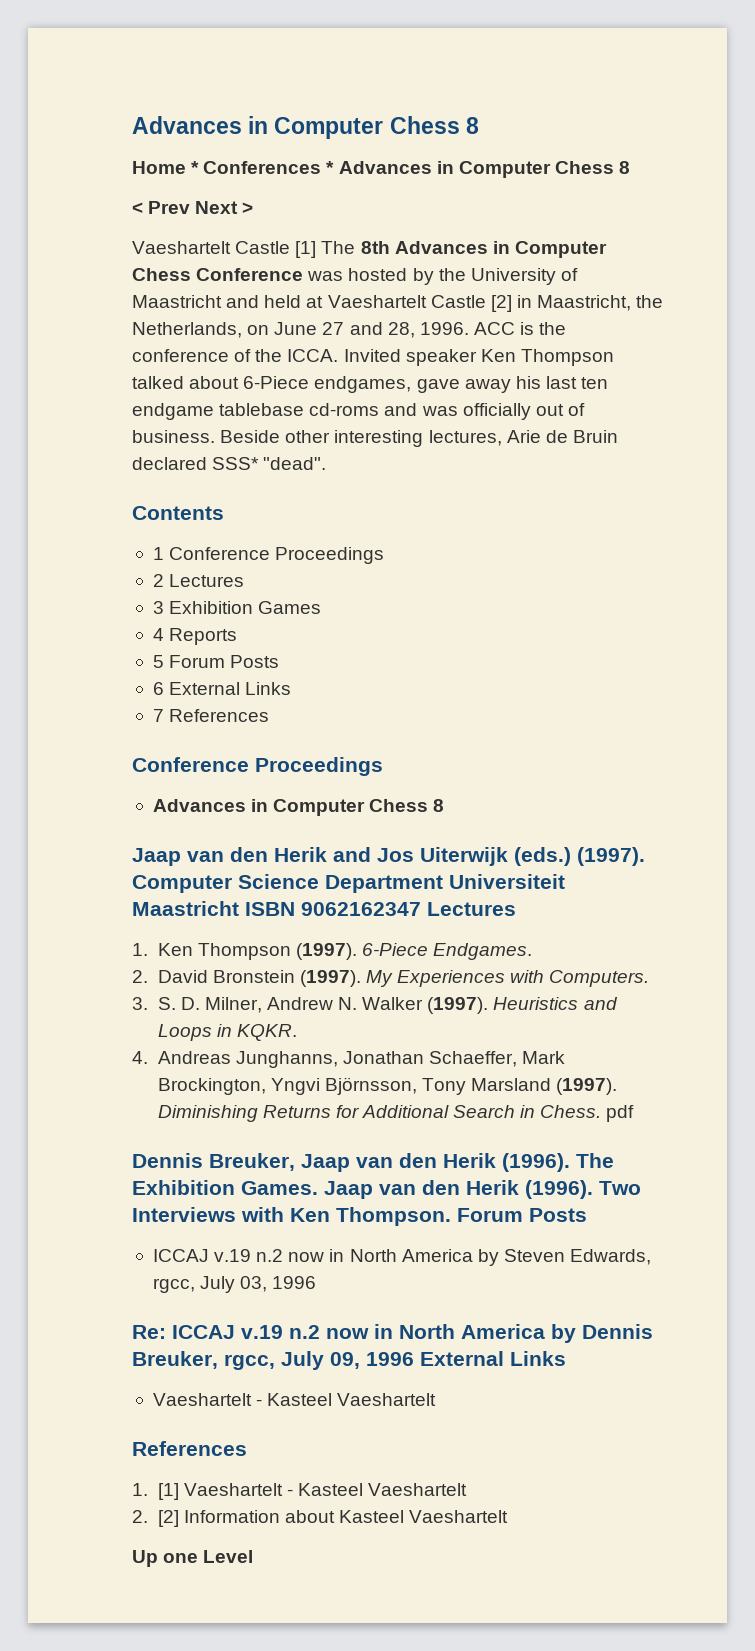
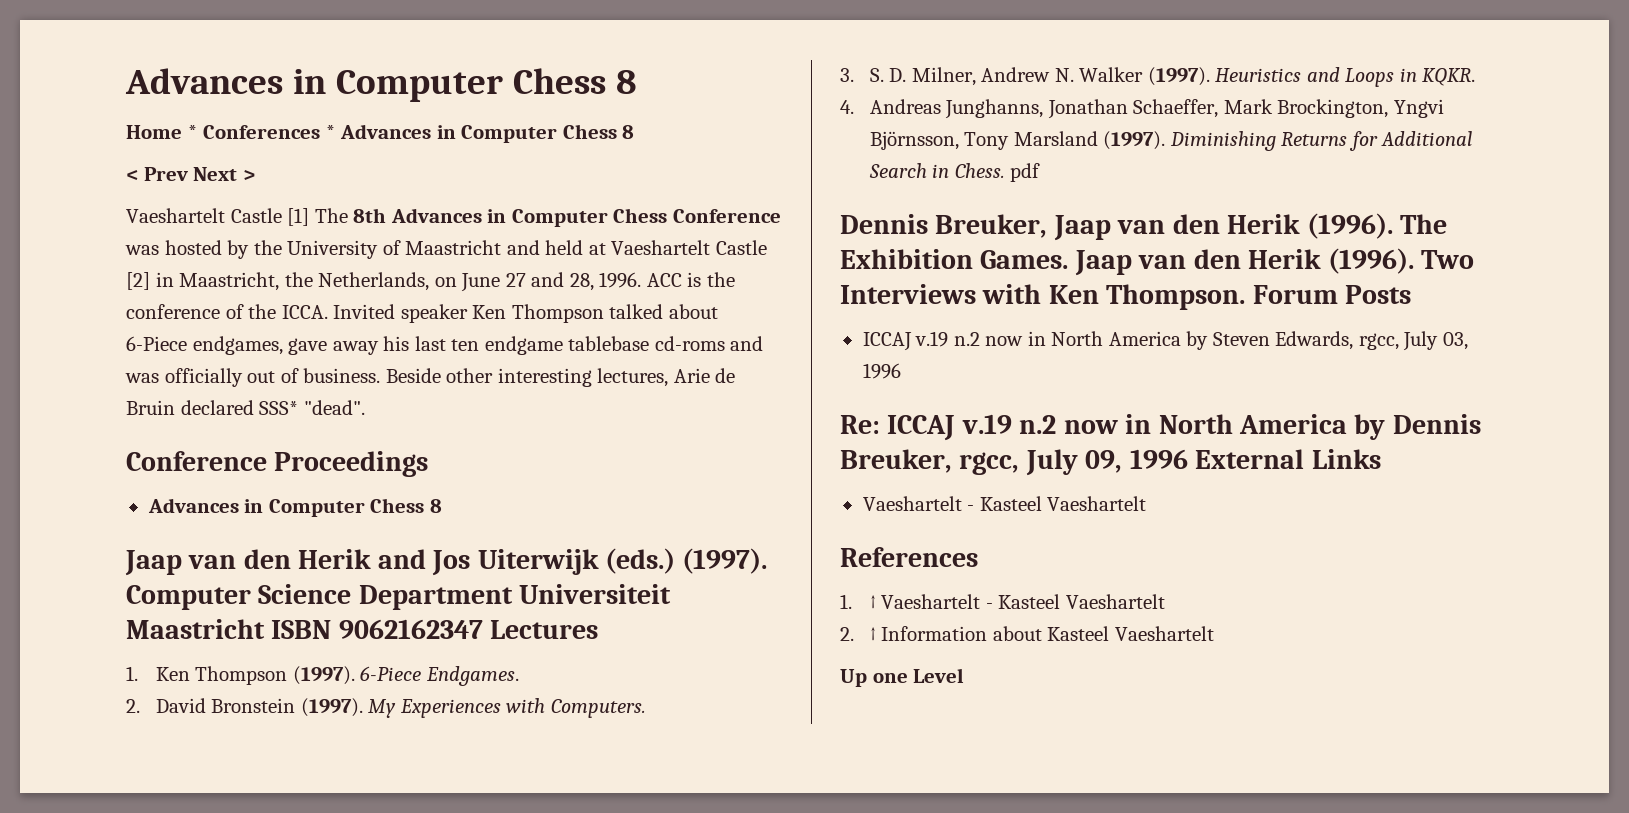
- Contents
- 1 Conference Proceedings
- 2 Lectures
- 3 Exhibition Games
- 4 Reports
- 5 Forum Posts
- 6 External Links
- 7 References
- 1. [1] Vaeshartelt - Kasteel Vaeshartelt
+ 1. ↑ Vaeshartelt - Kasteel Vaeshartelt
- 2. [2] Information about Kasteel Vaeshartelt
+ 2. ↑ Information about Kasteel Vaeshartelt

